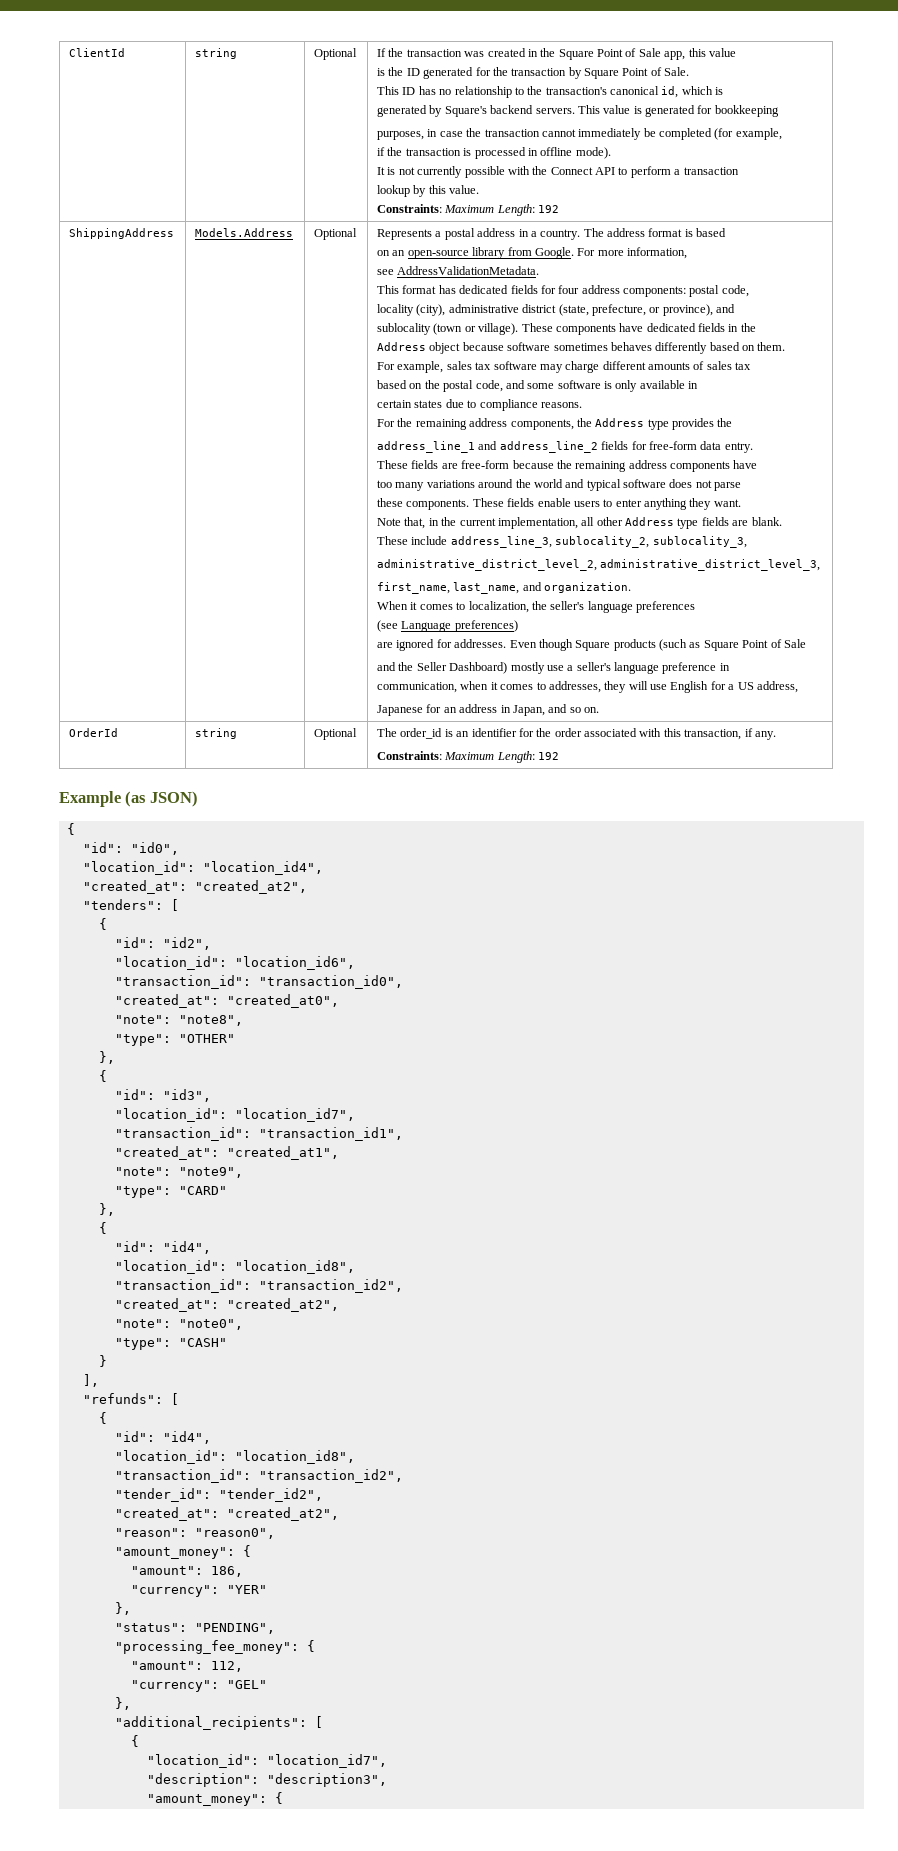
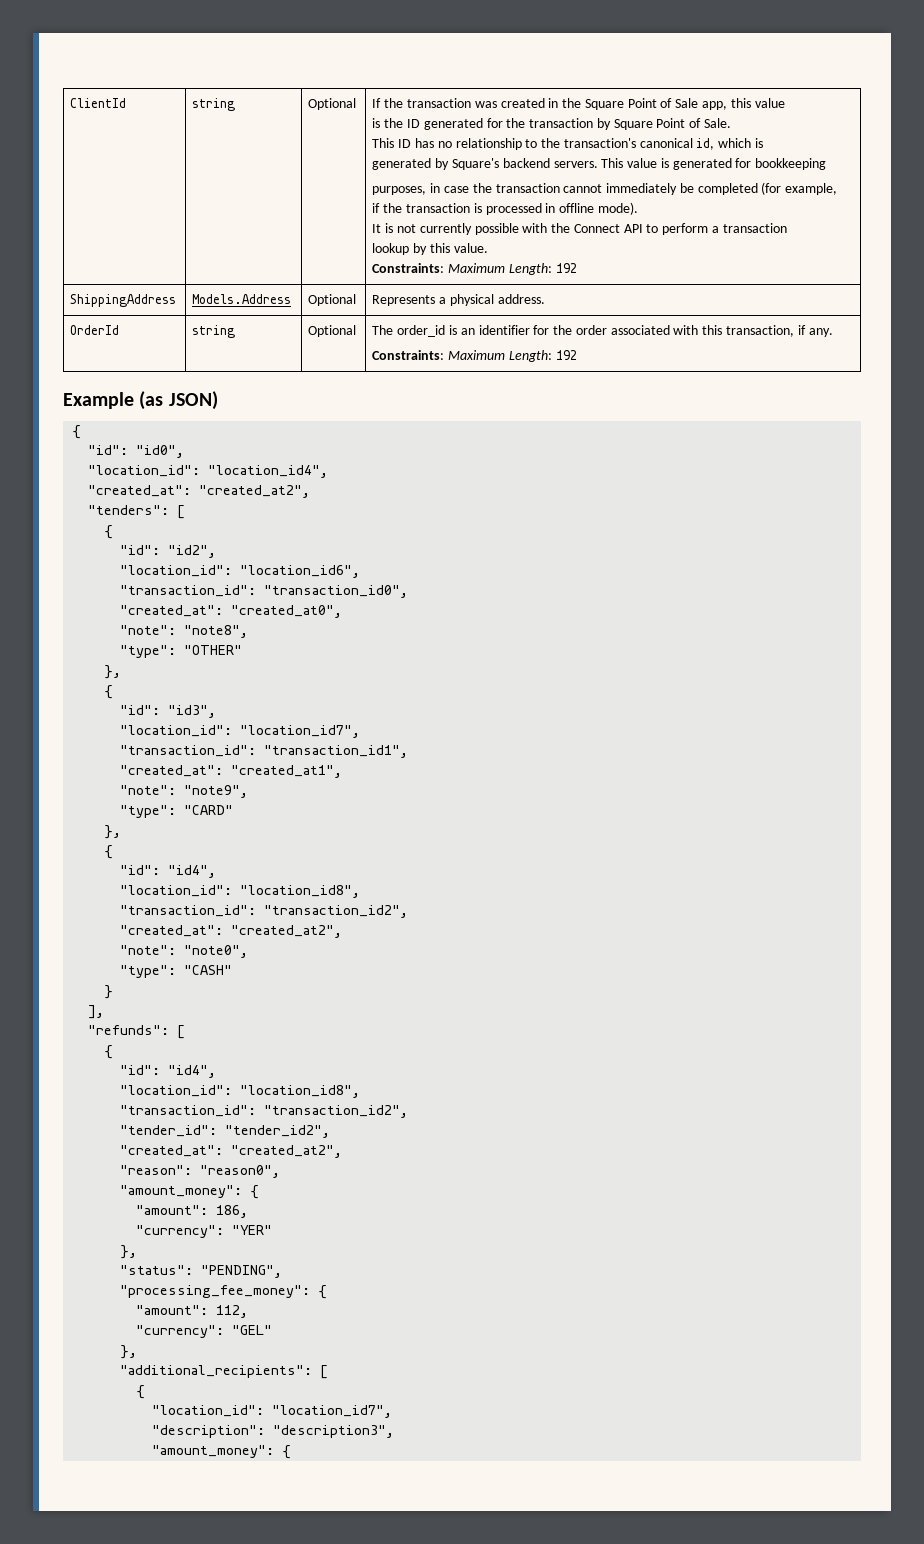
- Represents a postal address in a country. The address format is based
- on an open-source library from Google. For more information,
- see AddressValidationMetadata.
- This format has dedicated fields for four address components: postal code,
- locality (city), administrative district (state, prefecture, or province), and
- sublocality (town or village). These components have dedicated fields in the
- Address object because software sometimes behaves differently based on them.
- For example, sales tax software may charge different amounts of sales tax
- based on the postal code, and some software is only available in
- certain states due to compliance reasons.
- For the remaining address components, the Address type provides the
- address_line_1 and address_line_2 fields for free-form data entry.
- These fields are free-form because the remaining address components have
- too many variations around the world and typical software does not parse
- these components. These fields enable users to enter anything they want.
- Note that, in the current implementation, all other Address type fields are blank.
- These include address_line_3, sublocality_2, sublocality_3,
- administrative_district_level_2, administrative_district_level_3,
- first_name, last_name, and organization.
- When it comes to localization, the seller's language preferences
- (see Language preferences)
- are ignored for addresses. Even though Square products (such as Square Point of Sale
- and the Seller Dashboard) mostly use a seller's language preference in
- communication, when it comes to addresses, they will use English for a US address,
- Japanese for an address in Japan, and so on.
+ Represents a physical address.

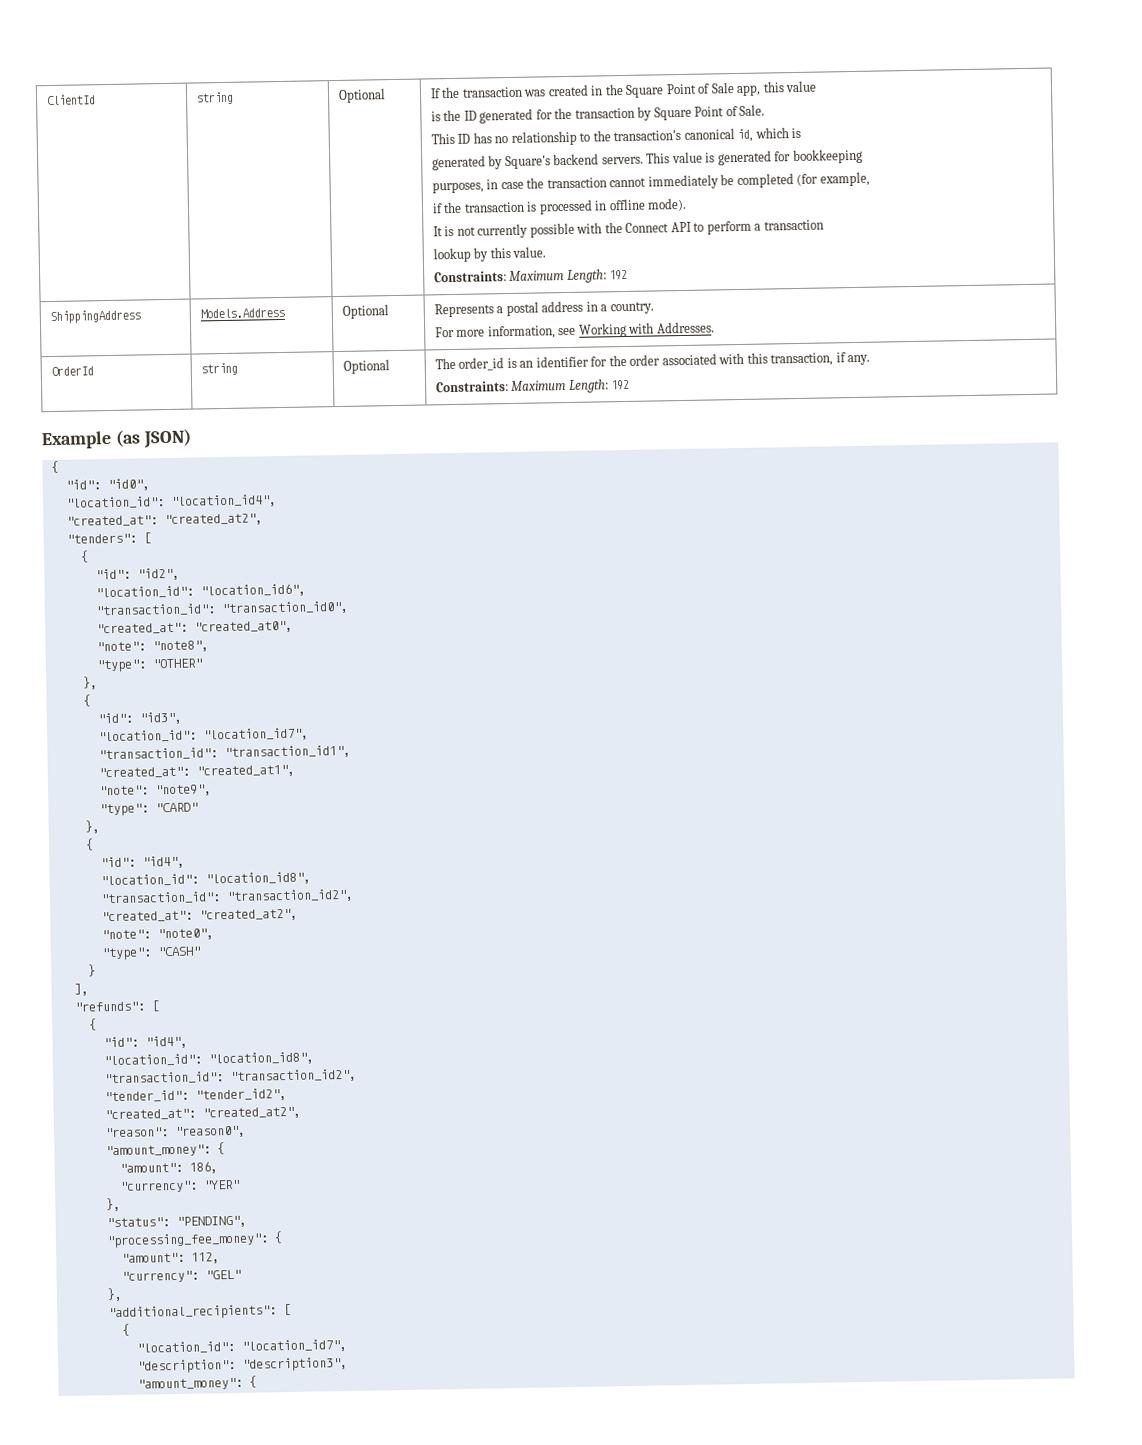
- ShippingAddress | Models.Address | Optional | Represents a physical address.
+ ShippingAddress | Models.Address | Optional | Represents a postal address in a country.
+ For more information, see Working with Addresses.

